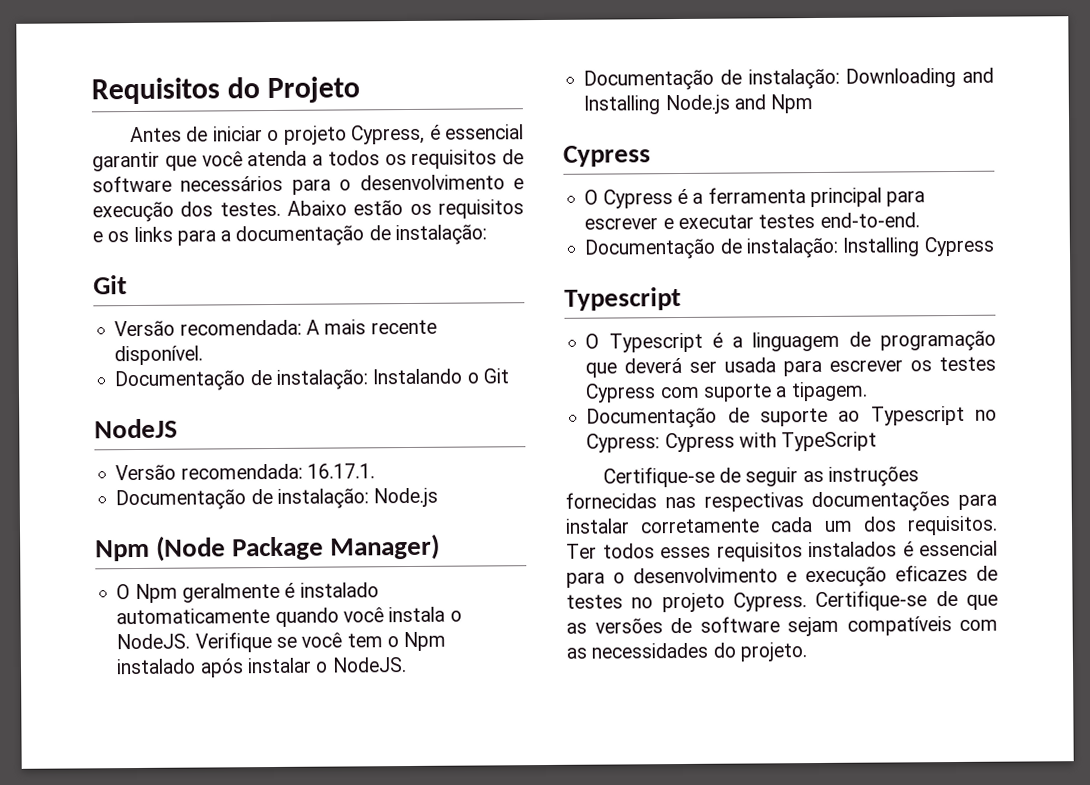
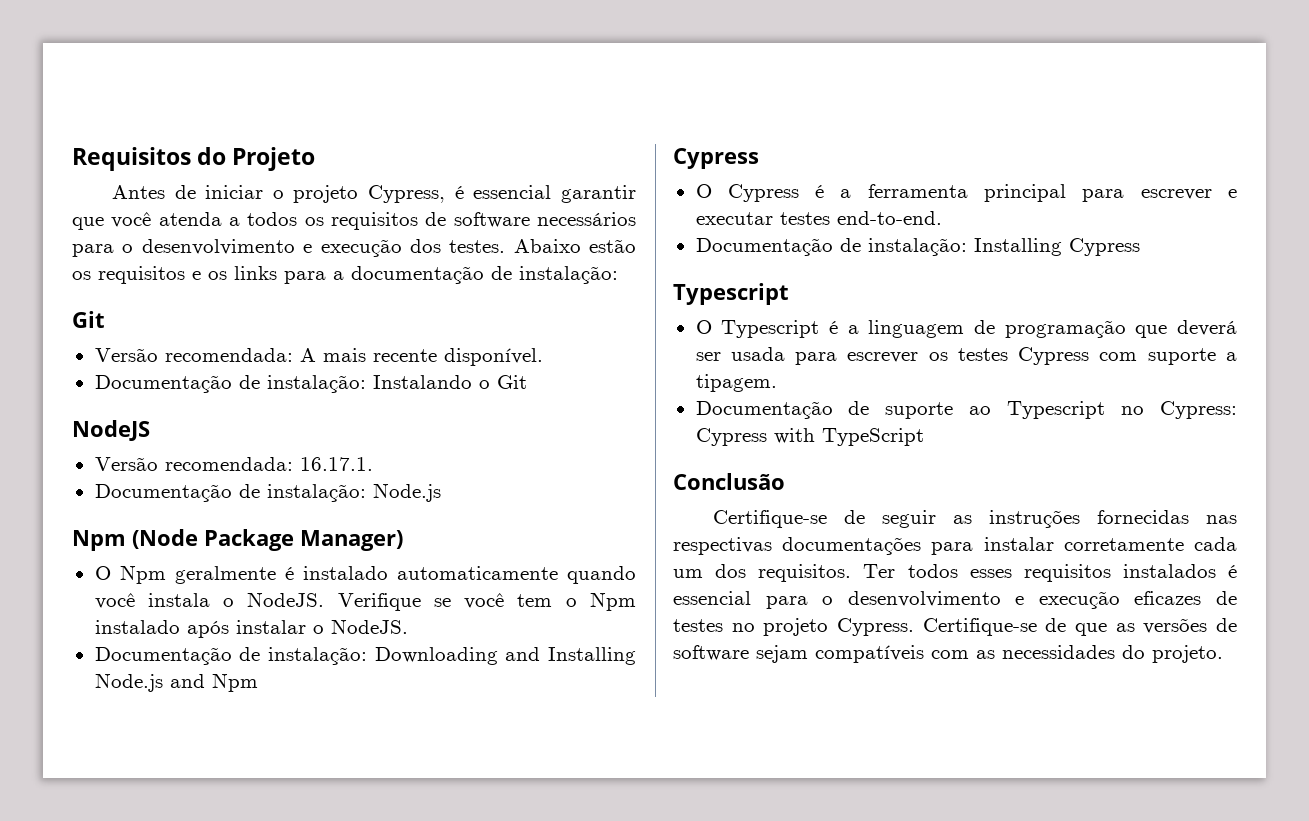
+ Conclusão

